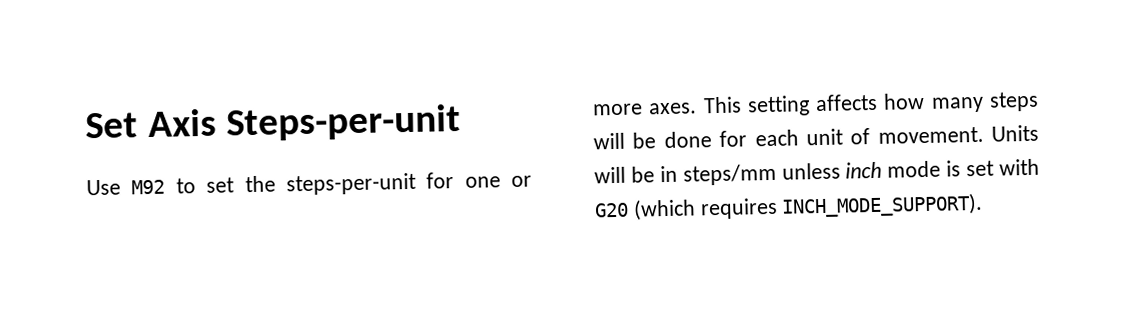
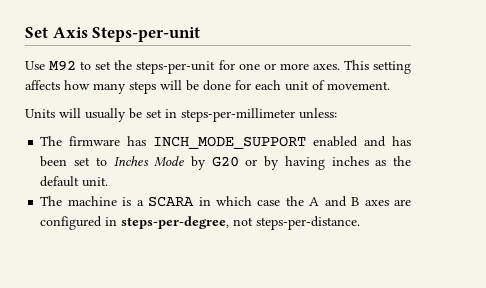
- This setting affects how many steps will be done for each unit of movement. Units will be in steps/mm unless inch mode is set with G20 (which requires INCH_MODE_SUPPORT).
+ This setting affects how many steps will be done for each unit of movement.
+ Units will usually be set in steps-per-millimeter unless:
+ The firmware has INCH_MODE_SUPPORT enabled and has been set to Inches Mode by G20 or by having inches as the default unit.
+ The machine is a SCARA in which case the A and B axes are configured in steps-per-degree, not steps-per-distance.

